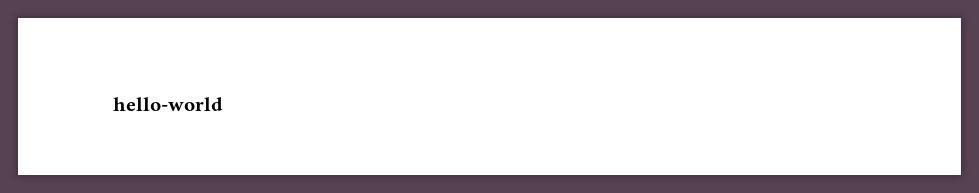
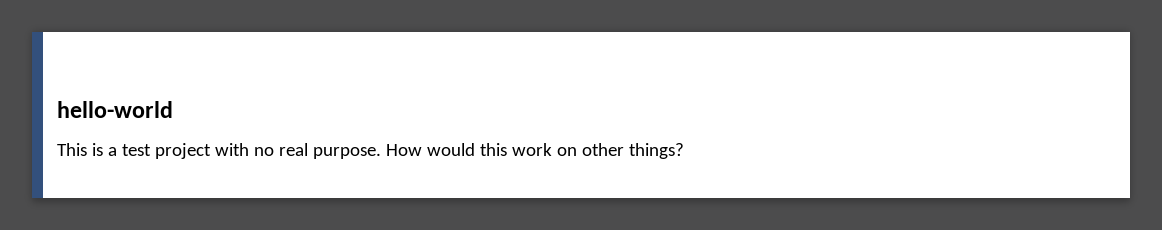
+ This is a test project with no real purpose. How would this work on other things?

